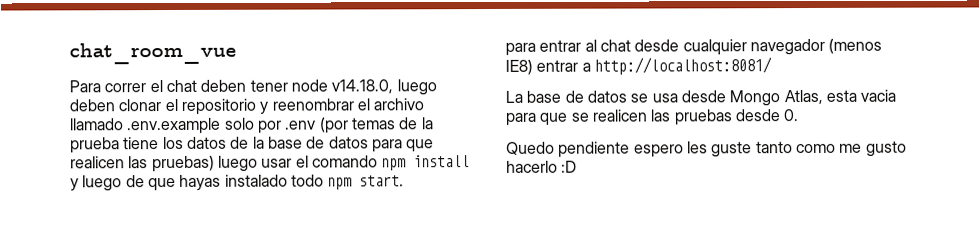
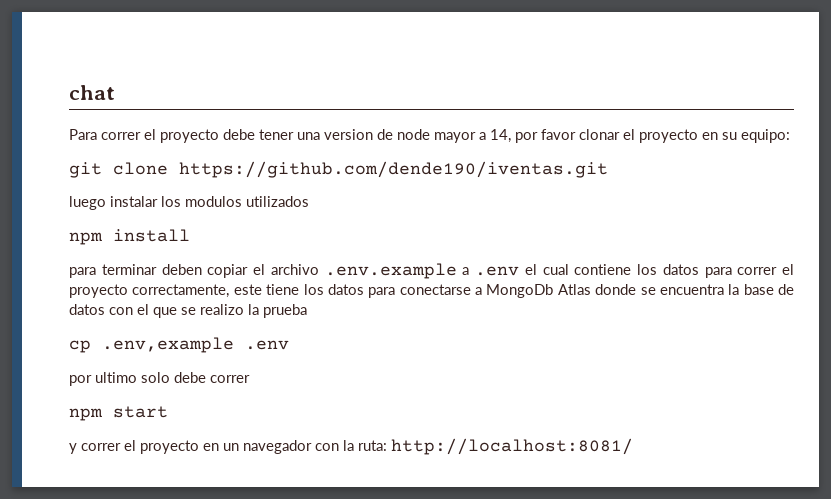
- chat_room_vue
+ chat
- Para correr el chat deben tener node v14.18.0, luego deben clonar el repositorio y reenombrar el archivo llamado .env.example solo por .env (por temas de la prueba tiene los datos de la base de datos para que realicen las pruebas) luego usar el comando npm install y luego de que hayas instalado todo npm start.
- para entrar al chat desde cualquier navegador (menos IE8) entrar a http://localhost:8081/
- La base de datos se usa desde Mongo Atlas, esta vacia para que se realicen las pruebas desde 0.
- Quedo pendiente espero les guste tanto como me gusto hacerlo :D
+ Para correr el proyecto debe tener una version de node mayor a 14, por favor clonar el proyecto en su equipo:
+ git clone https://github.com/dende190/iventas.git
+ luego instalar los modulos utilizados
+ npm install
+ para terminar deben copiar el archivo .env.example a .env el cual contiene los datos para correr el proyecto correctamente, este tiene los datos para conectarse a MongoDb Atlas donde se encuentra la base de datos con el que se realizo la prueba
+ cp .env,example .env
+ por ultimo solo debe correr
+ npm start
+ y correr el proyecto en un navegador con la ruta: http://localhost:8081/

